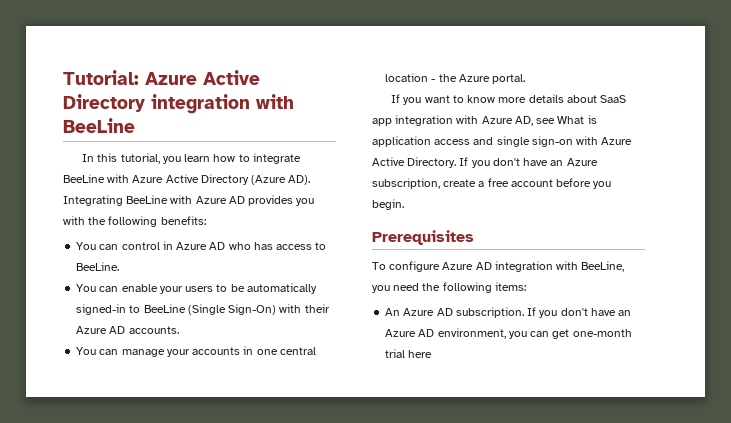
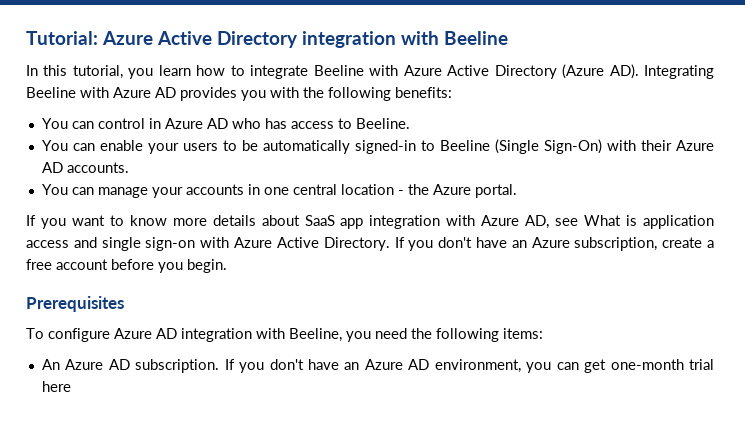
- Tutorial: Azure Active Directory integration with BeeLine
+ Tutorial: Azure Active Directory integration with Beeline
- In this tutorial, you learn how to integrate BeeLine with Azure Active Directory (Azure AD). Integrating BeeLine with Azure AD provides you with the following benefits:
+ In this tutorial, you learn how to integrate Beeline with Azure Active Directory (Azure AD). Integrating Beeline with Azure AD provides you with the following benefits:
- You can control in Azure AD who has access to BeeLine.
+ You can control in Azure AD who has access to Beeline.
- You can enable your users to be automatically signed-in to BeeLine (Single Sign-On) with their Azure AD accounts.
+ You can enable your users to be automatically signed-in to Beeline (Single Sign-On) with their Azure AD accounts.
- To configure Azure AD integration with BeeLine, you need the following items:
+ To configure Azure AD integration with Beeline, you need the following items:

